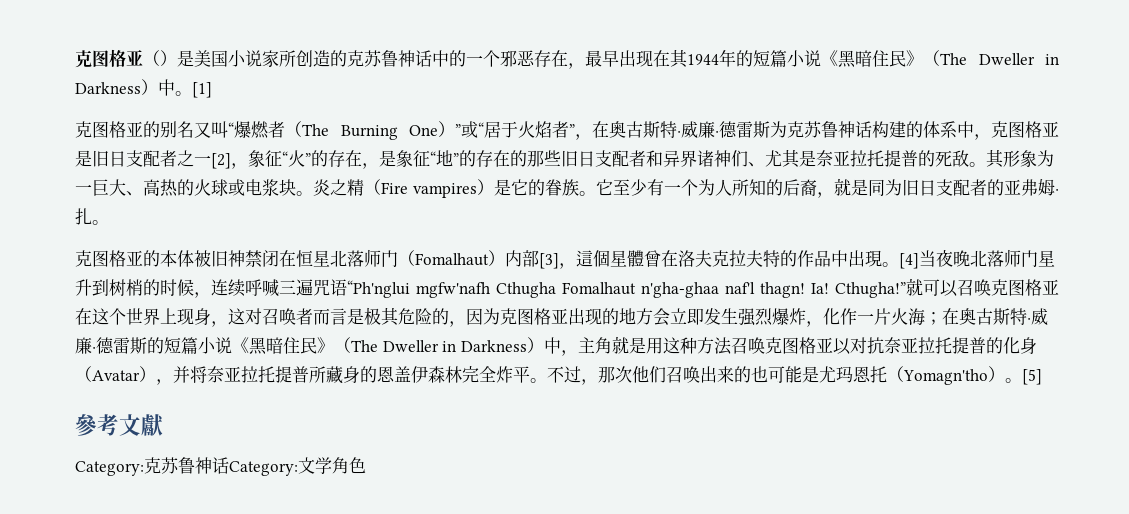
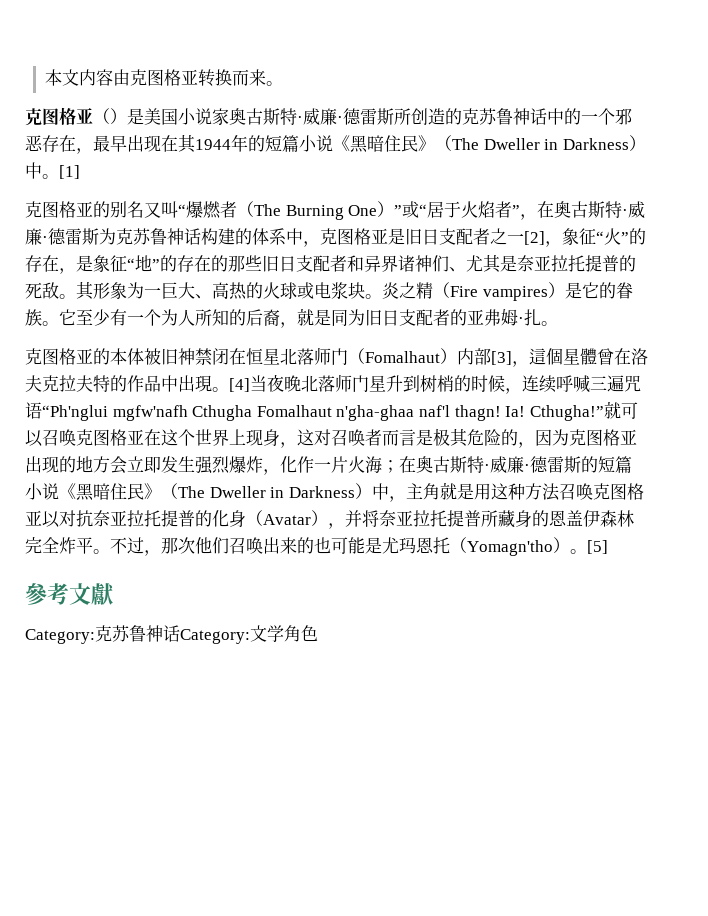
+ 本文内容由克图格亚转换而来。
- 克图格亚（）是美国小说家所创造的克苏鲁神话中的一个邪恶存在，最早出现在其1944年的短篇小说《黑暗住民》（The Dweller in Darkness）中。
+ 克图格亚（）是美国小说家奥古斯特·威廉·德雷斯所创造的克苏鲁神话中的一个邪恶存在，最早出现在其1944年的短篇小说《黑暗住民》（The Dweller in Darkness）中。

